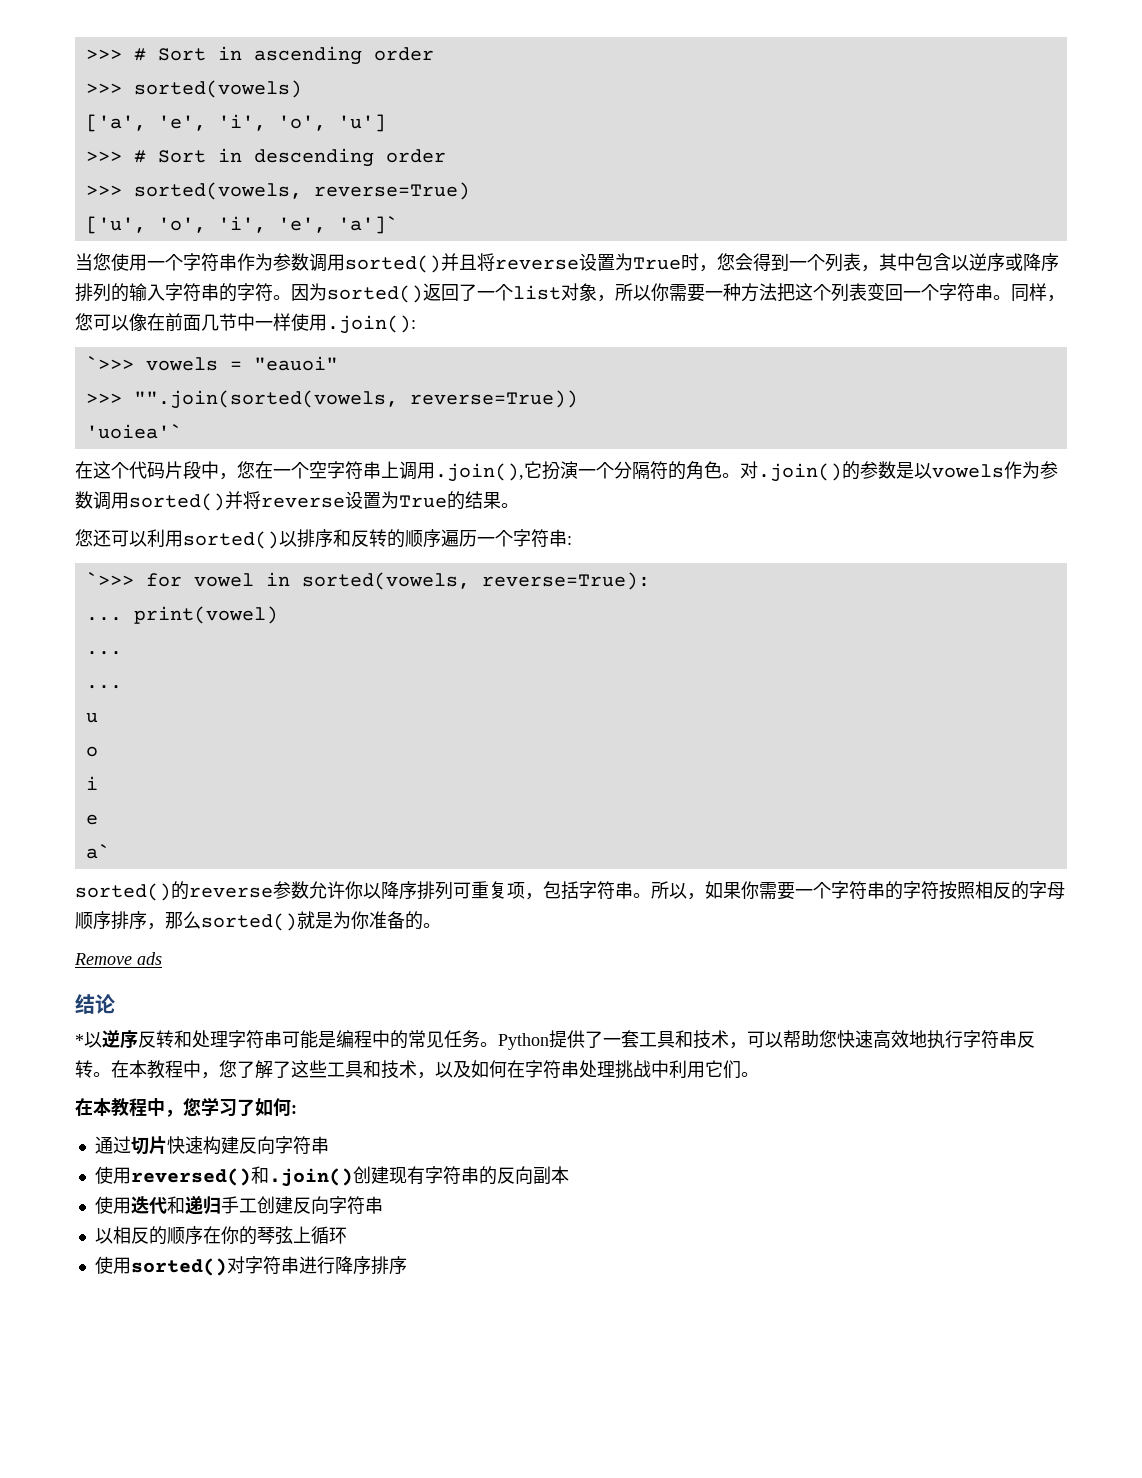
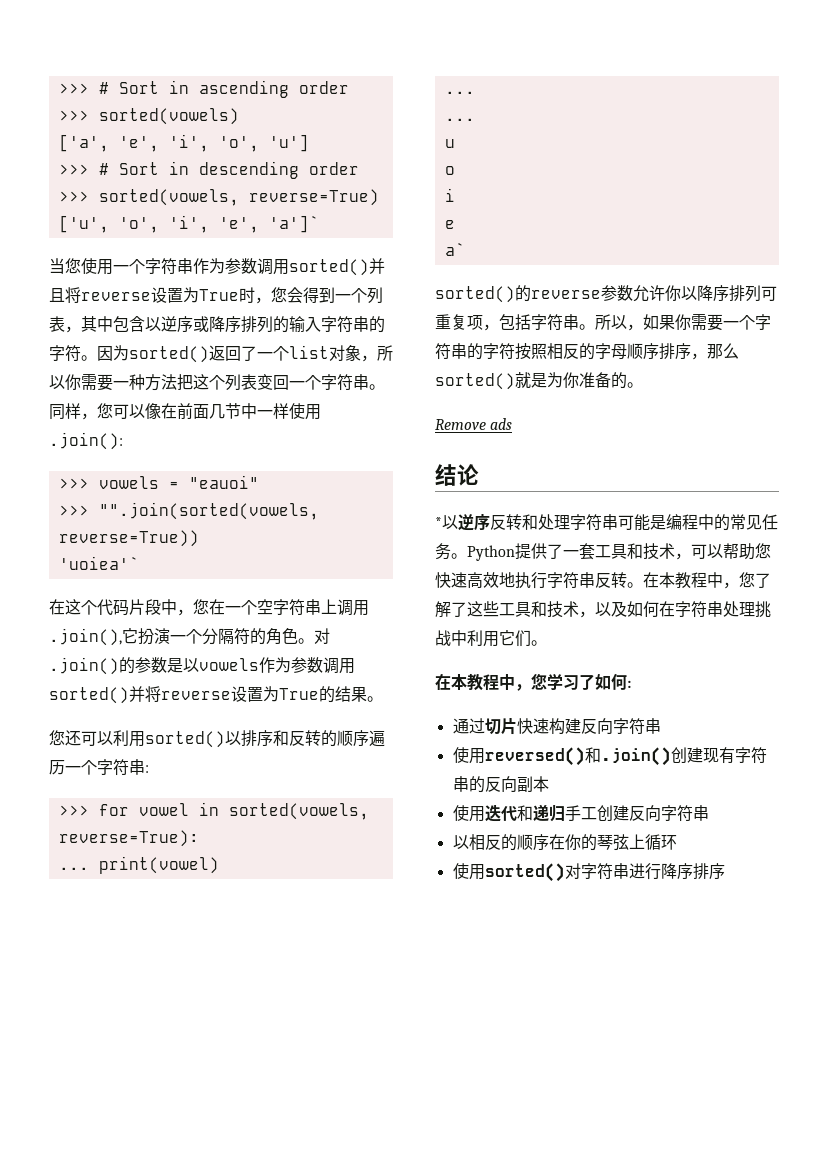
- `>>> vowels = "eauoi"
+ >>> vowels = "eauoi"
- `>>> for vowel in sorted(vowels, reverse=True):
+ >>> for vowel in sorted(vowels, reverse=True):

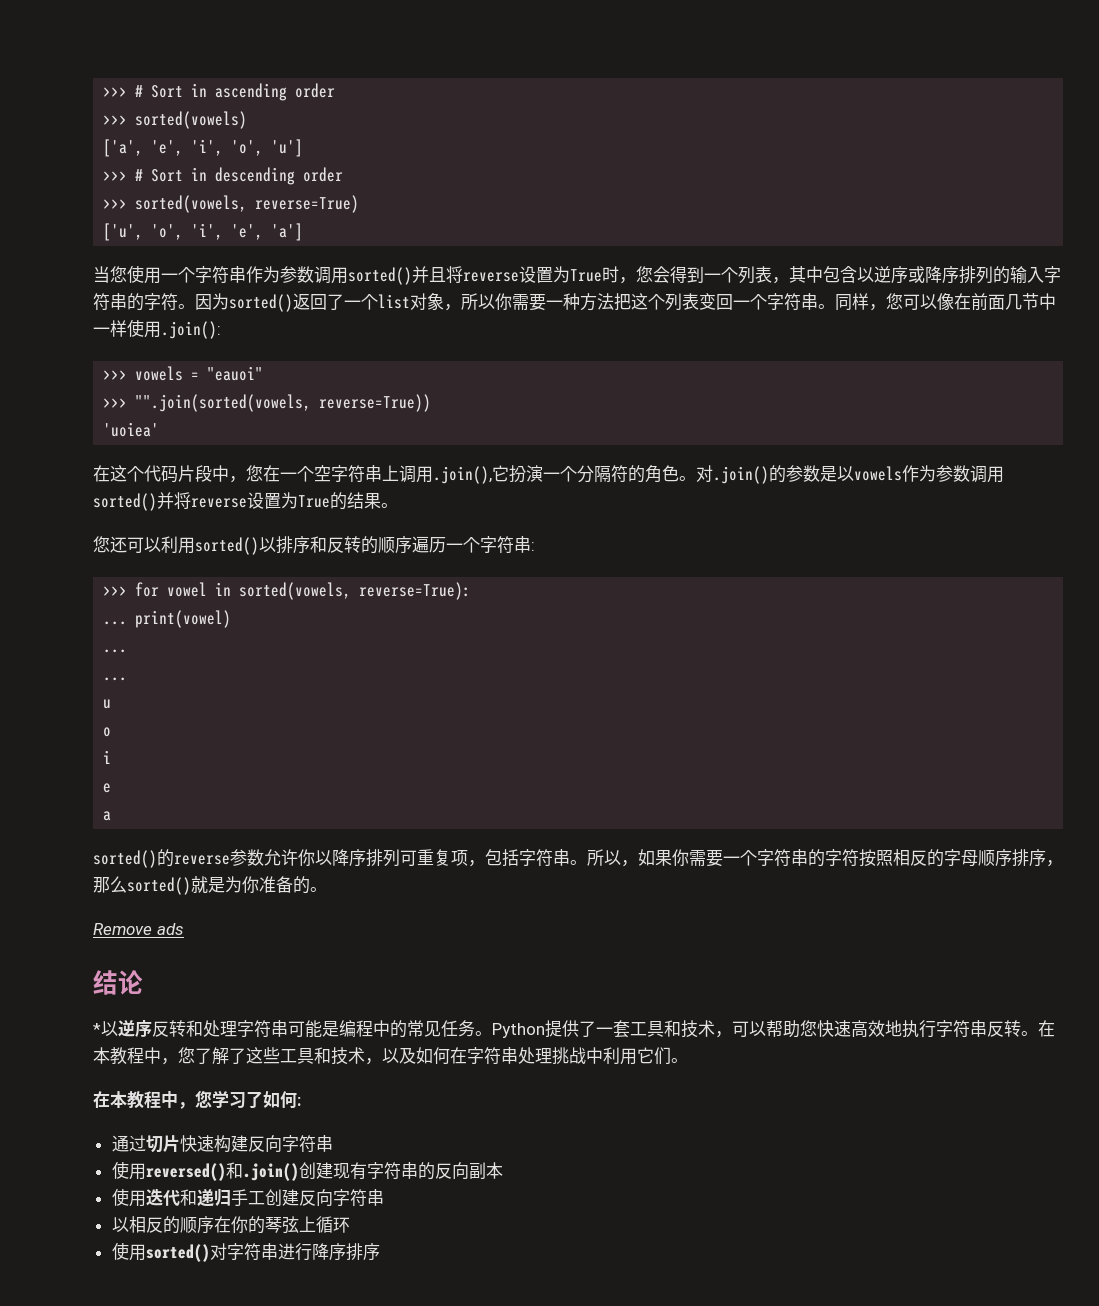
- ['u', 'o', 'i', 'e', 'a']`
+ ['u', 'o', 'i', 'e', 'a']
- 'uoiea'`
+ 'uoiea'
- a`
+ a

